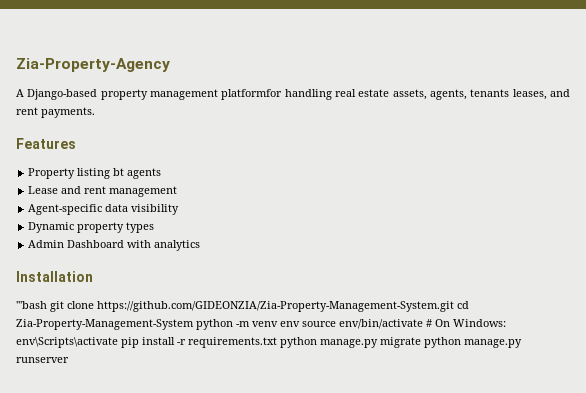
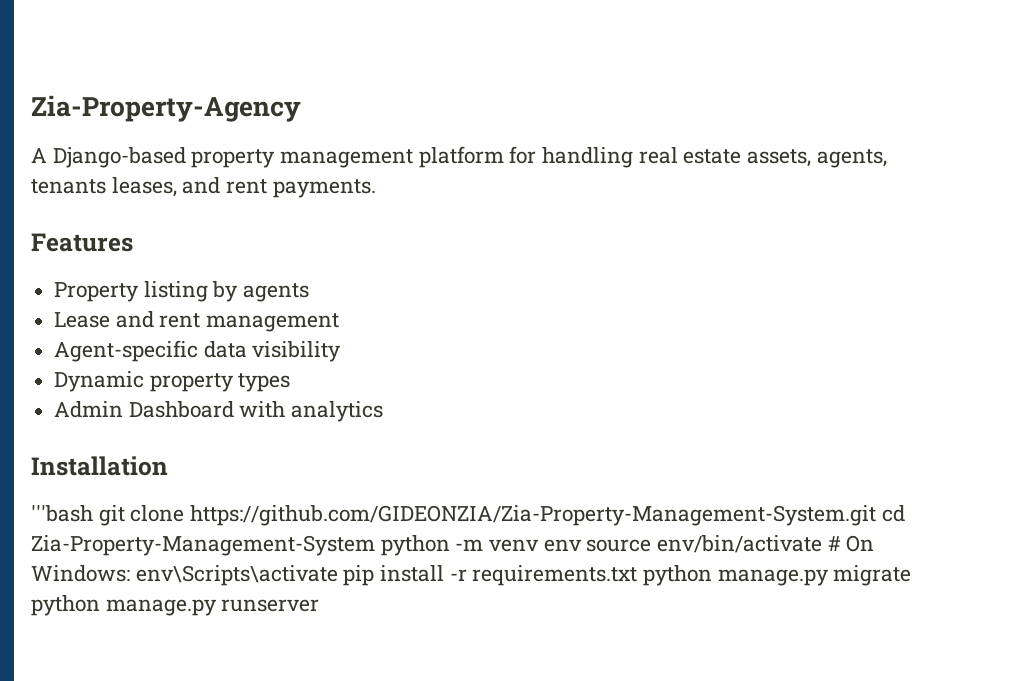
- A Django-based property management platformfor handling real estate assets, agents, tenants leases, and rent payments.
+ A Django-based property management platform for handling real estate assets, agents, tenants leases, and rent payments.
- Property listing bt agents
+ Property listing by agents

